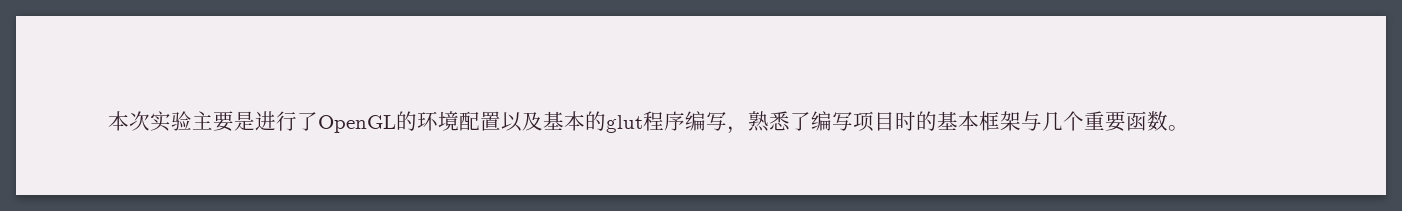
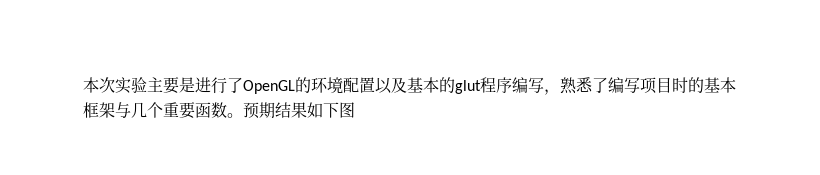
+ 预期结果如下图

